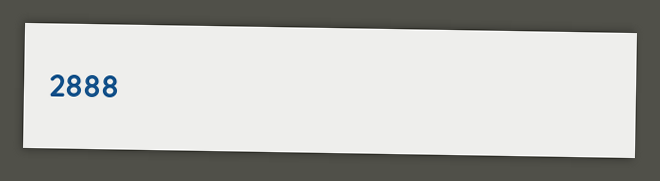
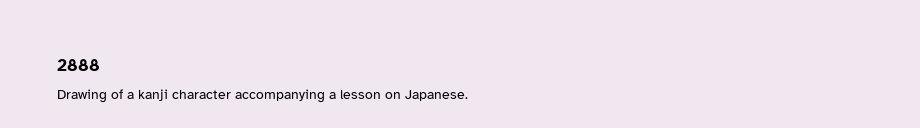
+ Drawing of a kanji character accompanying a lesson on Japanese.

